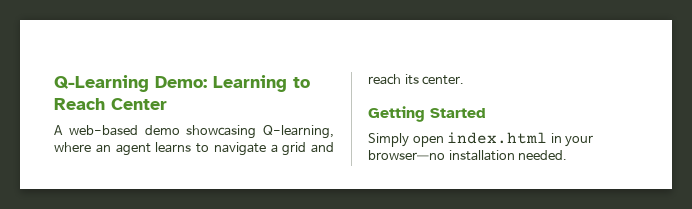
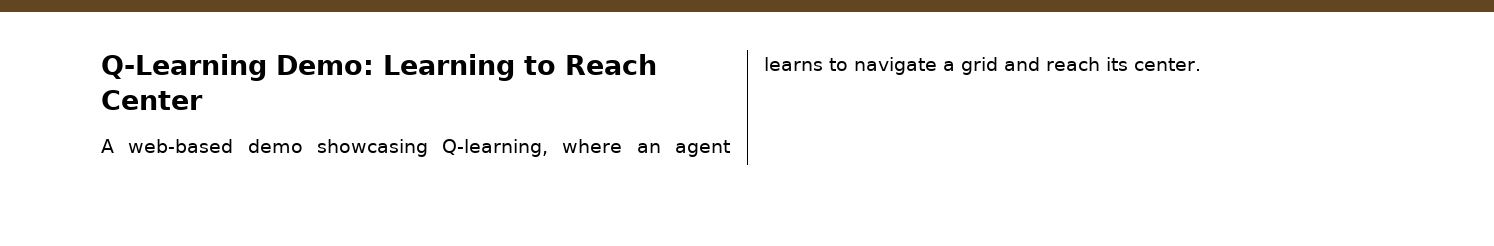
- Getting Started
- Simply open index.html in your browser—no installation needed.

